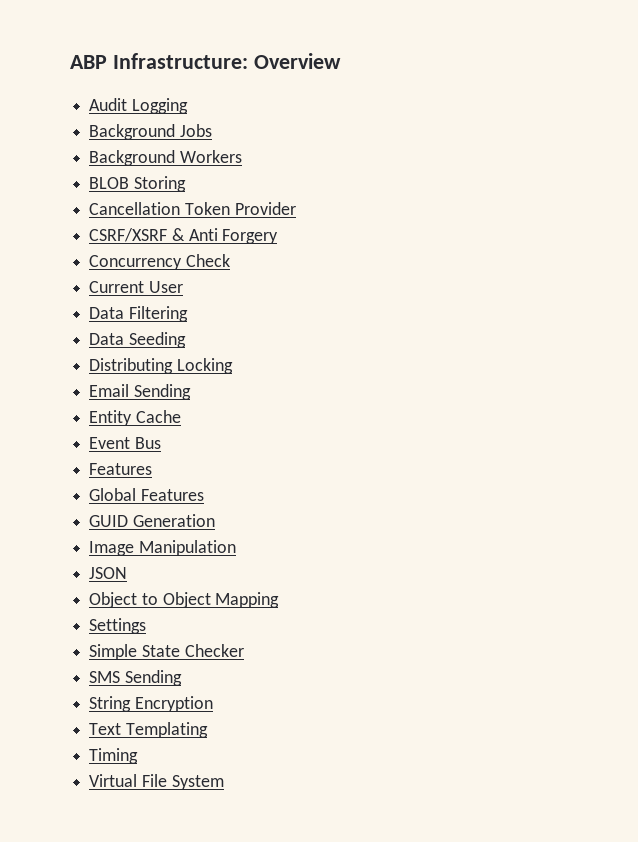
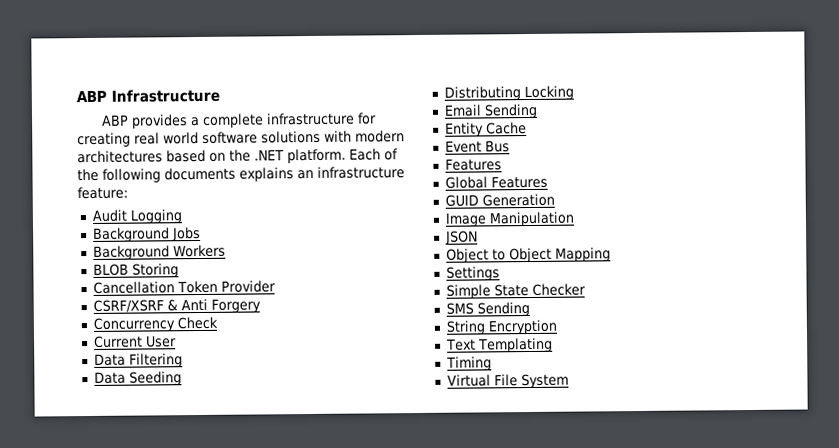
- ABP Infrastructure: Overview
+ ABP Infrastructure
+ ABP provides a complete infrastructure for creating real world software solutions with modern architectures based on the .NET platform. Each of the following documents explains an infrastructure feature:

